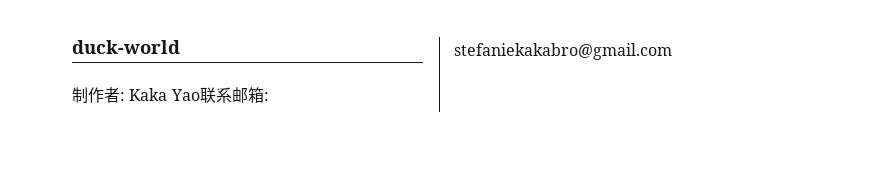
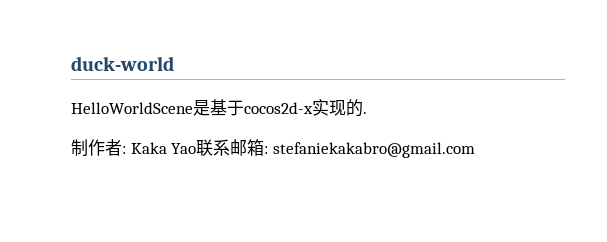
+ HelloWorldScene是基于cocos2d-x实现的.

